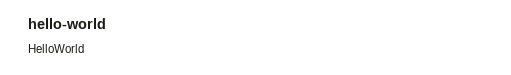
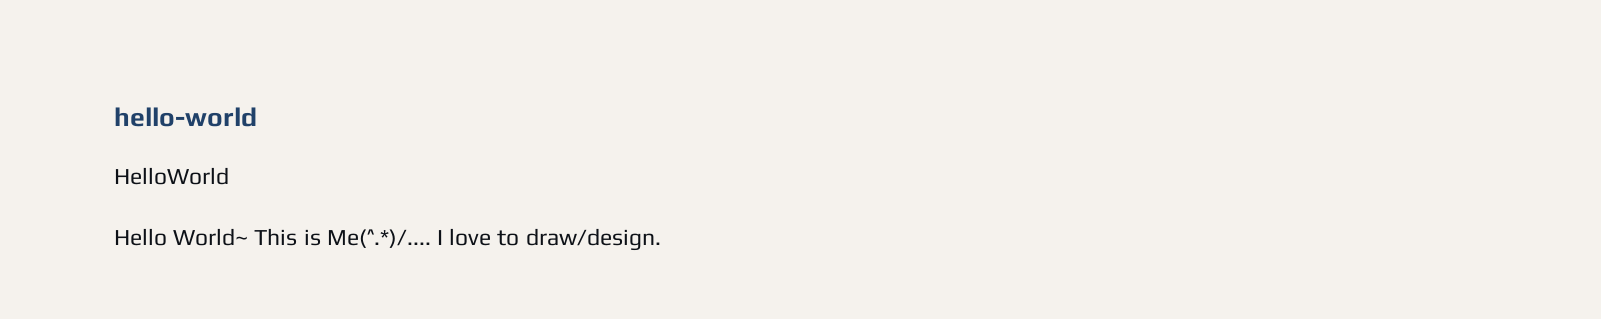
+ Hello World~ This is Me(^.*)/.... I love to draw/design.

